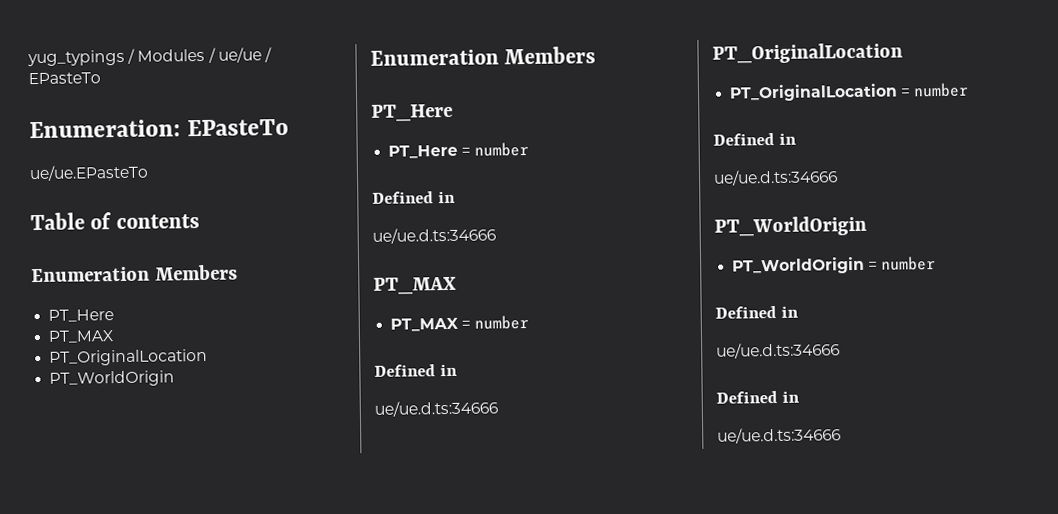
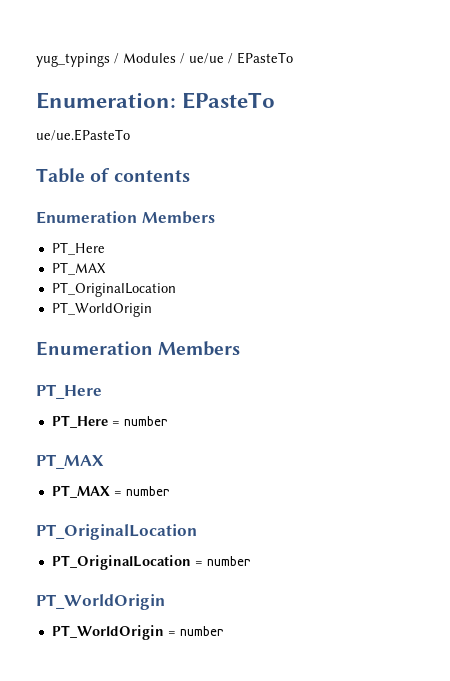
  PT_Here = number
- Defined in
- ue/ue.d.ts:34666
  PT_MAX = number
- Defined in
- ue/ue.d.ts:34666
  PT_OriginalLocation = number
- Defined in
- ue/ue.d.ts:34666
  PT_WorldOrigin = number
- Defined in
- ue/ue.d.ts:34666
- Defined in
- ue/ue.d.ts:34666

